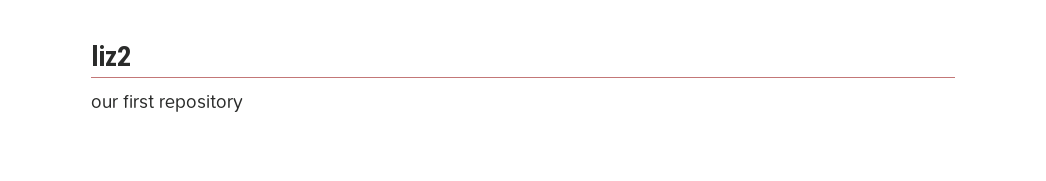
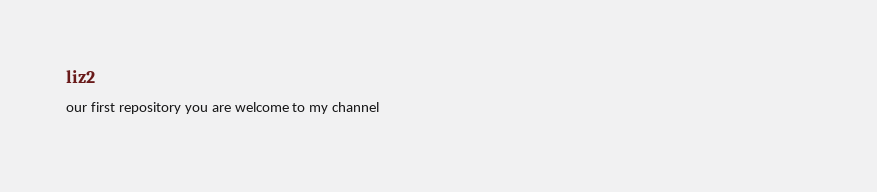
- our first repository
+ our first repository you are welcome to my channel

